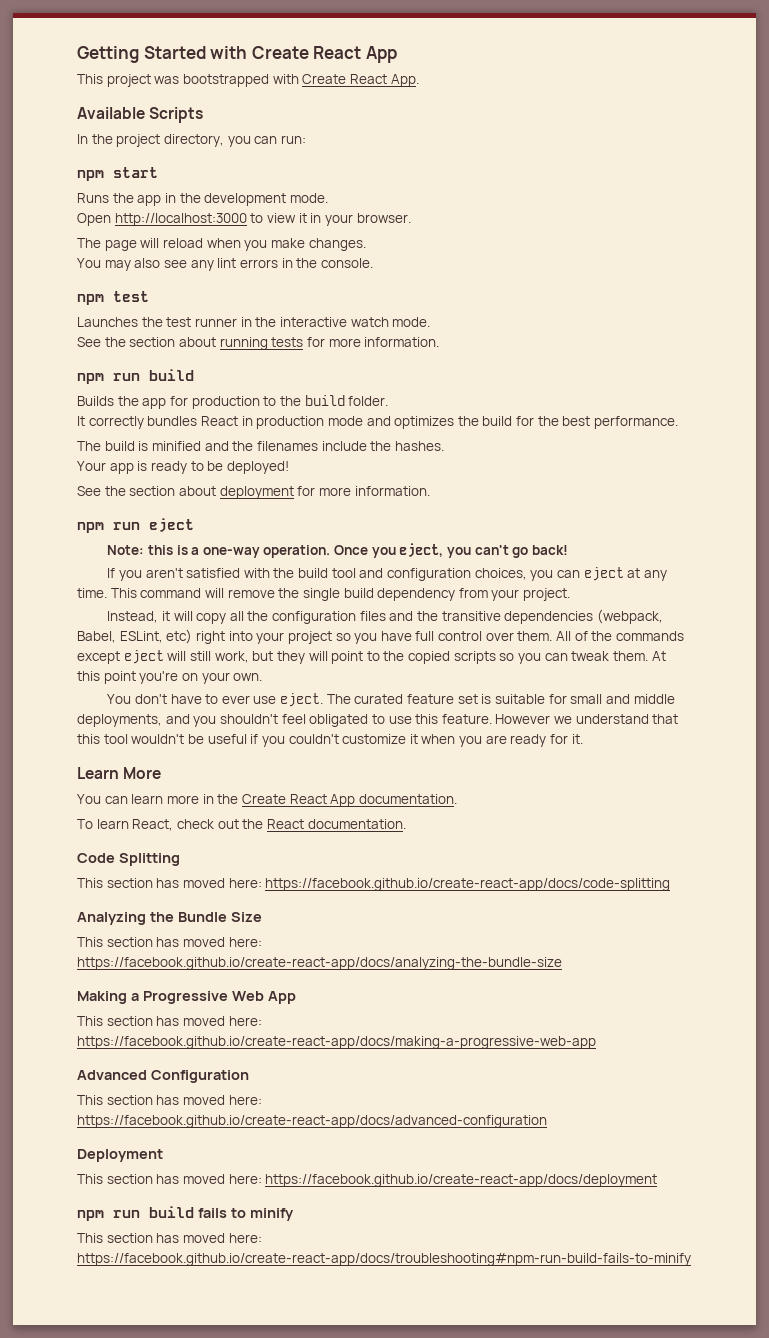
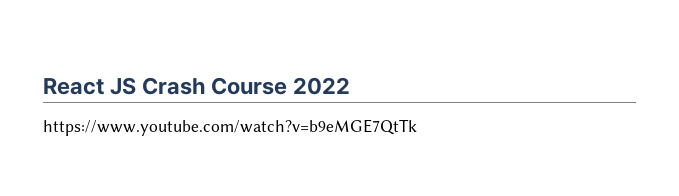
- Getting Started with Create React App
- This project was bootstrapped with Create React App.
- Available Scripts
- In the project directory, you can run:
- npm start
- Runs the app in the development mode.
- Open http://localhost:3000 to view it in your browser.
- The page will reload when you make changes.
- You may also see any lint errors in the console.
- npm test
- Launches the test runner in the interactive watch mode.
- See the section about running tests for more information.
- npm run build
- Builds the app for production to the build folder.
- It correctly bundles React in production mode and optimizes the build for the best performance.
- The build is minified and the filenames include the hashes.
- Your app is ready to be deployed!
- See the section about deployment for more information.
- npm run eject
- Note: this is a one-way operation. Once you eject, you can't go back!
- If you aren't satisfied with the build tool and configuration choices, you can eject at any time. This command will remove the single build dependency from your project.
- Instead, it will copy all the configuration files and the transitive dependencies (webpack, Babel, ESLint, etc) right into your project so you have full control over them. All of the commands except eject will still work, but they will point to the copied scripts so you can tweak them. At this point you're on your own.
- You don't have to ever use eject. The curated feature set is suitable for small and middle deployments, and you shouldn't feel obligated to use this feature. However we understand that this tool wouldn't be useful if you couldn't customize it when you are ready for it.
- Learn More
- You can learn more in the Create React App documentation.
- To learn React, check out the React documentation.
- Code Splitting
- This section has moved here: https://facebook.github.io/create-react-app/docs/code-splitting
- Analyzing the Bundle Size
- This section has moved here: https://facebook.github.io/create-react-app/docs/analyzing-the-bundle-size
- Making a Progressive Web App
- This section has moved here: https://facebook.github.io/create-react-app/docs/making-a-progressive-web-app
- Advanced Configuration
- This section has moved here: https://facebook.github.io/create-react-app/docs/advanced-configuration
- Deployment
- This section has moved here: https://facebook.github.io/create-react-app/docs/deployment
- npm run build fails to minify
- This section has moved here: https://facebook.github.io/create-react-app/docs/troubleshooting#npm-run-build-fails-to-minify
+ React JS Crash Course 2022
+ https://www.youtube.com/watch?v=b9eMGE7QtTk

